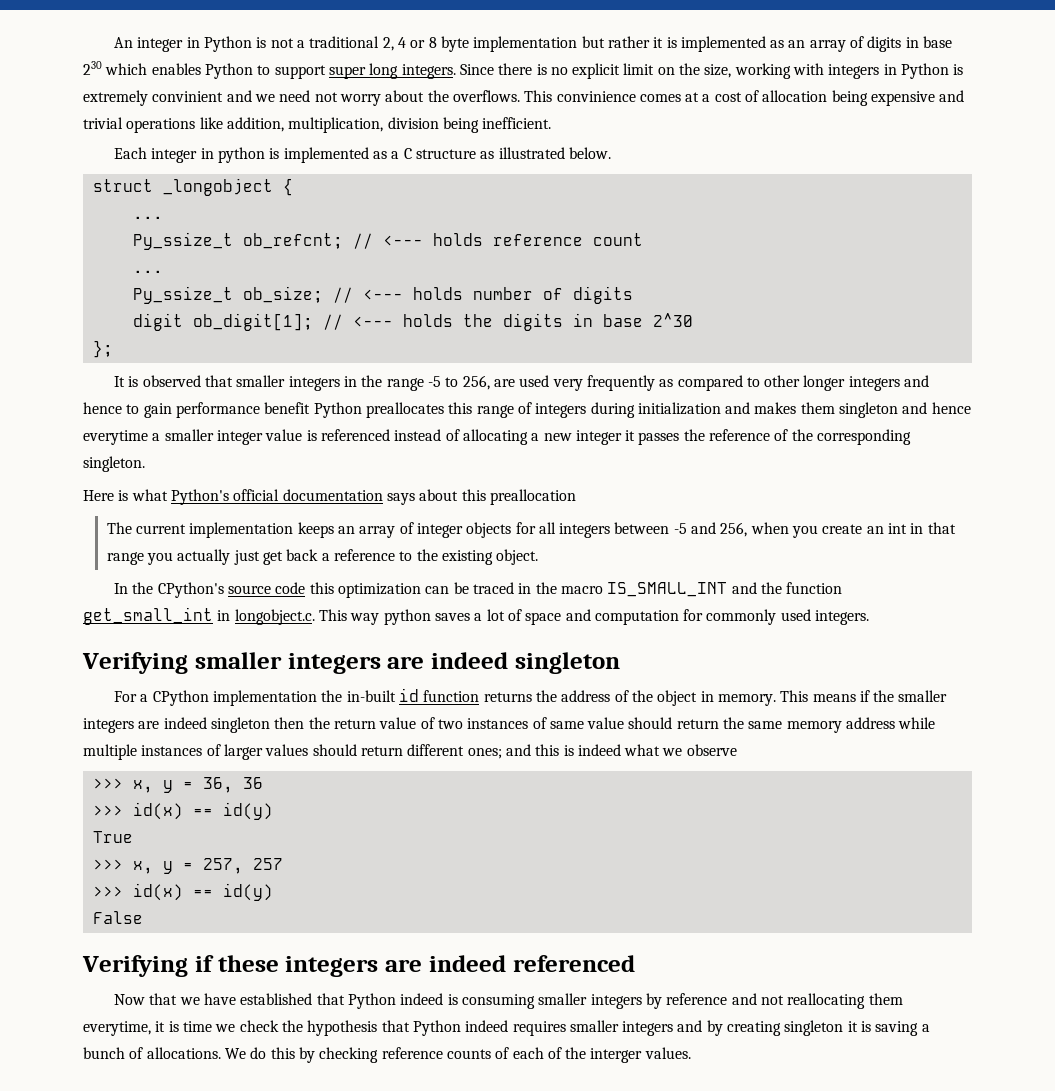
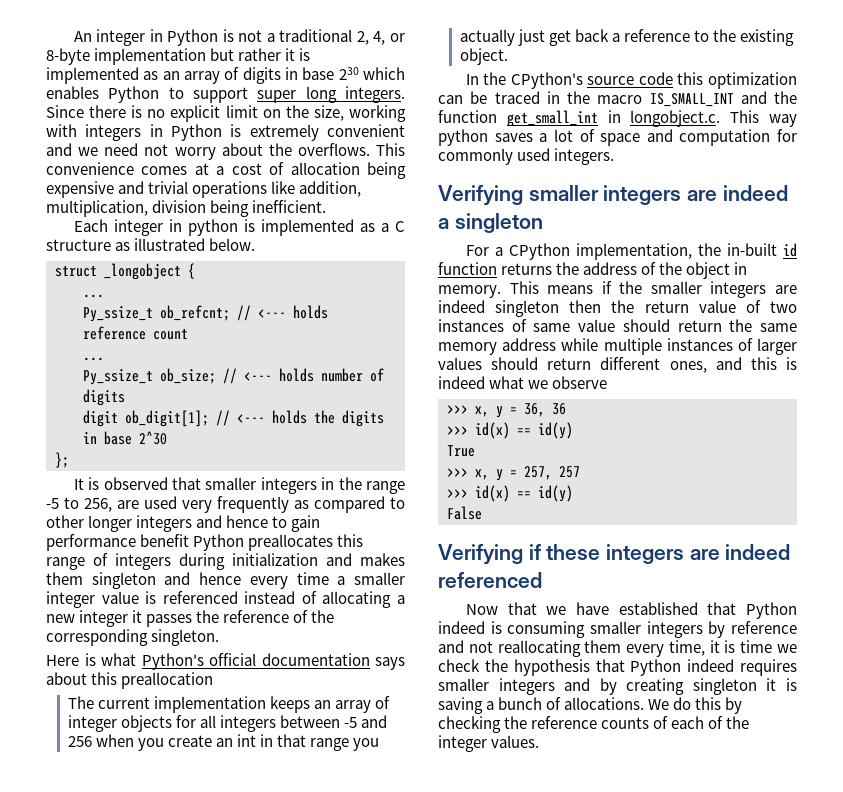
- An integer in Python is not a traditional 2, 4 or 8 byte implementation but rather it is implemented as an array of digits in base 230 which enables Python to support super long integers.
+ An integer in Python is not a traditional 2, 4, or 8-byte implementation but rather it is implemented as an array of digits in base 230 which enables Python to support super long integers.
- Since there is no explicit limit on the size, working with integers in Python is extremely convinient and we need not worry about the overflows.
+ Since there is no explicit limit on the size, working with integers in Python is extremely convenient and we need not worry about the overflows.
- This convinience comes at a cost of allocation being expensive and trivial operations like addition, multiplication, division being inefficient.
+ This convenience comes at a cost of allocation being expensive and trivial operations like addition, multiplication, division being inefficient.
- It is observed that smaller integers in the range -5 to 256, are used very frequently as compared to other longer integers and hence to gain performance benefit Python preallocates this range of integers during initialization and makes them singleton and hence everytime a smaller integer value is referenced instead of allocating a new integer it passes the reference of the corresponding singleton.
+ It is observed that smaller integers in the range -5 to 256, are used very frequently as compared to other longer integers and hence to gain performance benefit Python preallocates this range of integers during initialization and makes them singleton and hence every time a smaller integer value is referenced instead of allocating a new integer it passes the reference of the corresponding singleton.
- The current implementation keeps an array of integer objects for all integers between -5 and 256, when you create an int in that range you actually just get back a reference to the existing object.
+ The current implementation keeps an array of integer objects for all integers between -5 and 256 when you create an int in that range you actually just get back a reference to the existing object.
- Verifying smaller integers are indeed singleton
+ Verifying smaller integers are indeed a singleton
- For a CPython implementation the in-built id function returns the address of the object in memory.
+ For a CPython implementation, the in-built id function returns the address of the object in memory.
- This means if the smaller integers are indeed singleton then the return value of two instances of same value should return the same memory address while multiple instances of larger values should return different ones; and this is indeed what we observe
+ This means if the smaller integers are indeed singleton then the return value of two instances of same value should return the same memory address while multiple instances of larger values should return different ones, and this is indeed what we observe
- Now that we have established that Python indeed is consuming smaller integers by reference and not reallocating them everytime, it is time we check the hypothesis that Python indeed requires smaller integers and by creating singleton it is saving a bunch of allocations.
+ Now that we have established that Python indeed is consuming smaller integers by reference and not reallocating them every time, it is time we check the hypothesis that Python indeed requires smaller integers and by creating singleton it is saving a bunch of allocations.
- We do this by checking reference counts of each of the interger values.
+ We do this by checking the reference counts of each of the integer values.

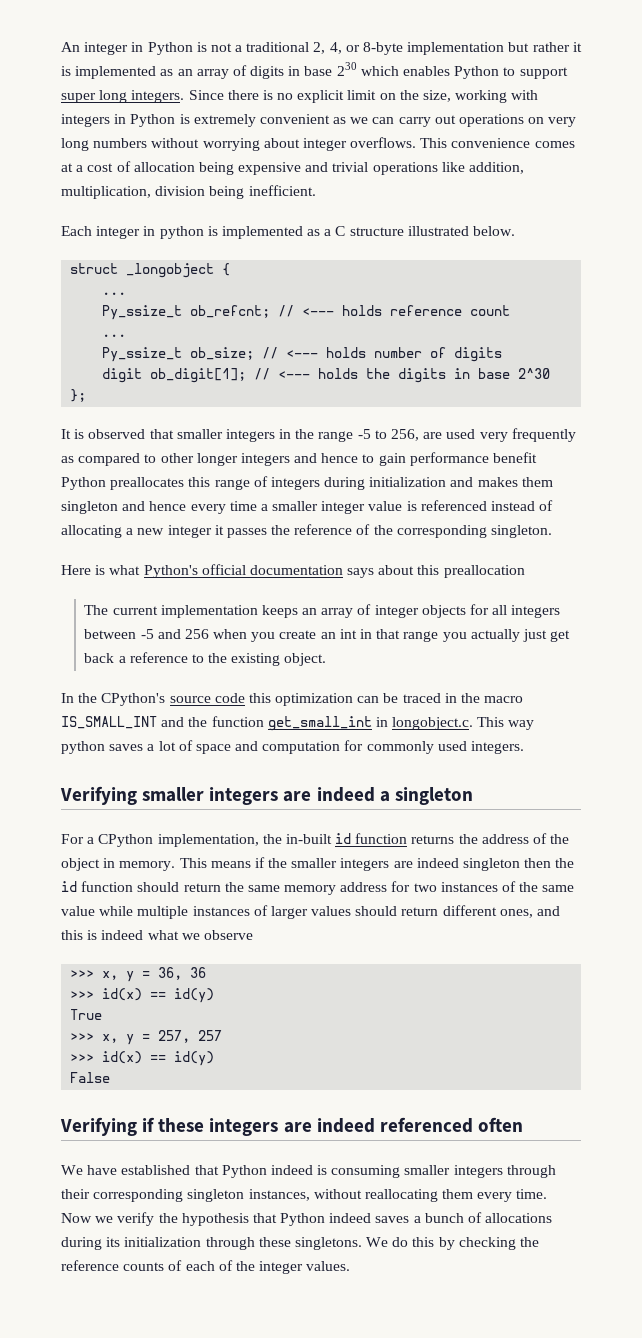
- Since there is no explicit limit on the size, working with integers in Python is extremely convenient and we need not worry about the overflows.
+ Since there is no explicit limit on the size, working with integers in Python is extremely convenient as we can carry out operations on very long numbers without worrying about integer overflows.
- Each integer in python is implemented as a C structure as illustrated below.
+ Each integer in python is implemented as a C structure illustrated below.
- This means if the smaller integers are indeed singleton then the return value of two instances of same value should return the same memory address while multiple instances of larger values should return different ones, and this is indeed what we observe
+ This means if the smaller integers are indeed singleton then the id function should return the same memory address for two instances of the same value while multiple instances of larger values should return different ones, and this is indeed what we observe
- Verifying if these integers are indeed referenced
- Now that we have established that Python indeed is consuming smaller integers by reference and not reallocating them every time, it is time we check the hypothesis that Python indeed requires smaller integers and by creating singleton it is saving a bunch of allocations.
+ Verifying if these integers are indeed referenced often
+ We have established that Python indeed is consuming smaller integers through their corresponding singleton instances, without reallocating them every time. Now we verify the hypothesis that Python indeed saves a bunch of allocations during its initialization through these singletons.

